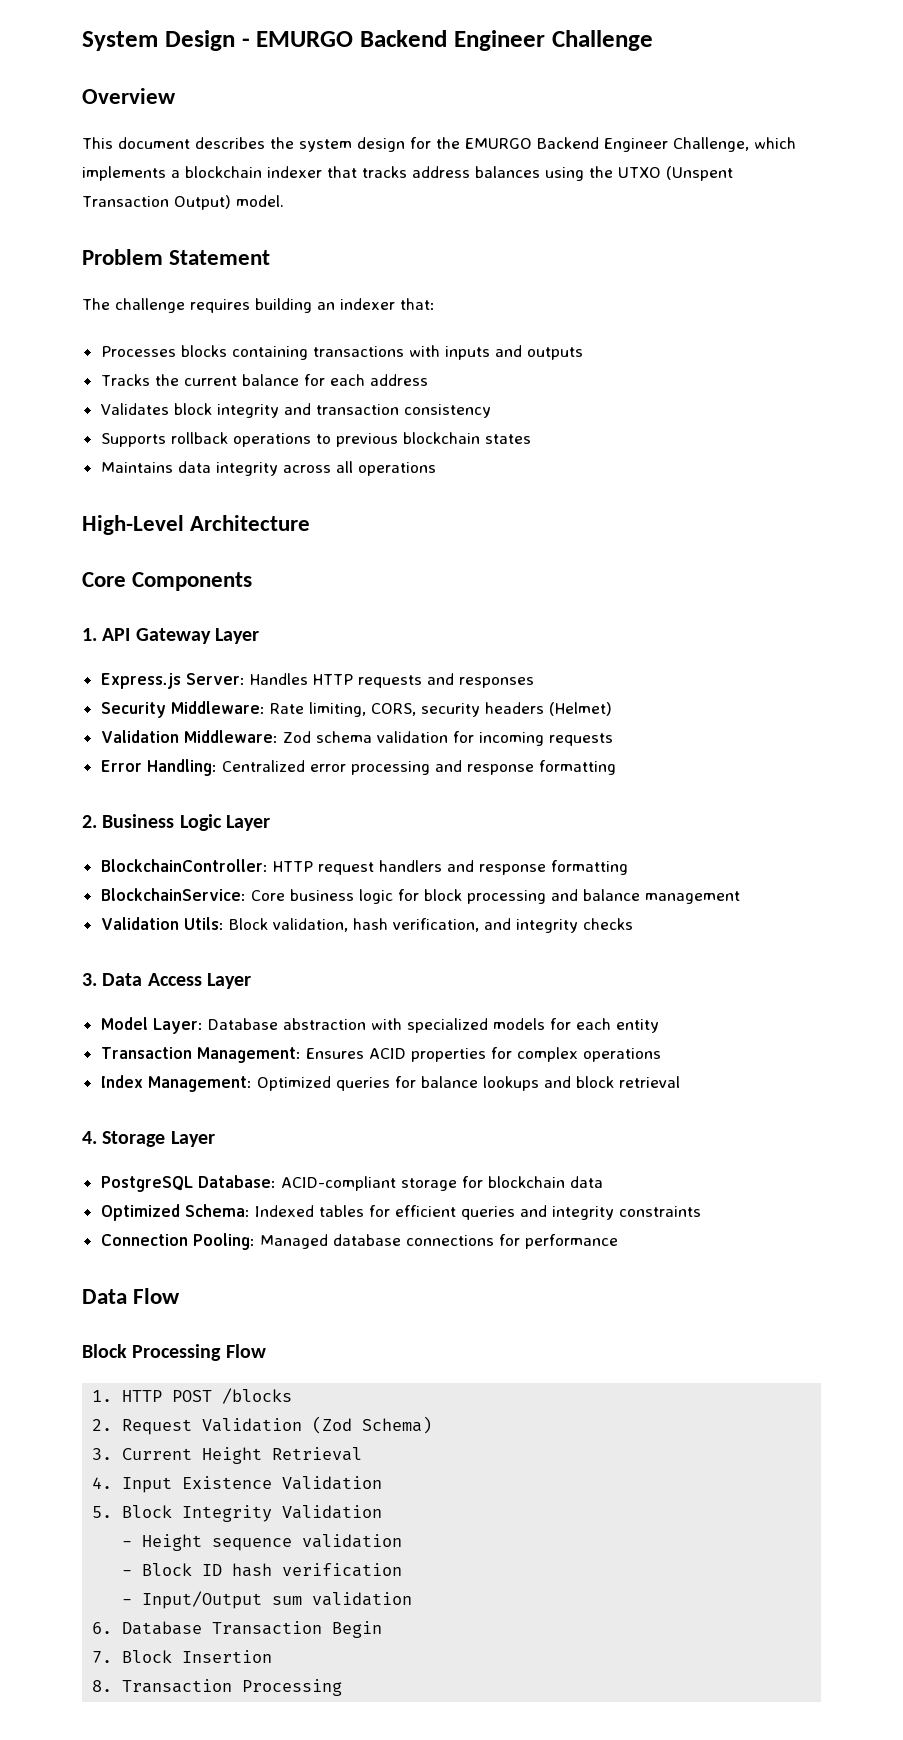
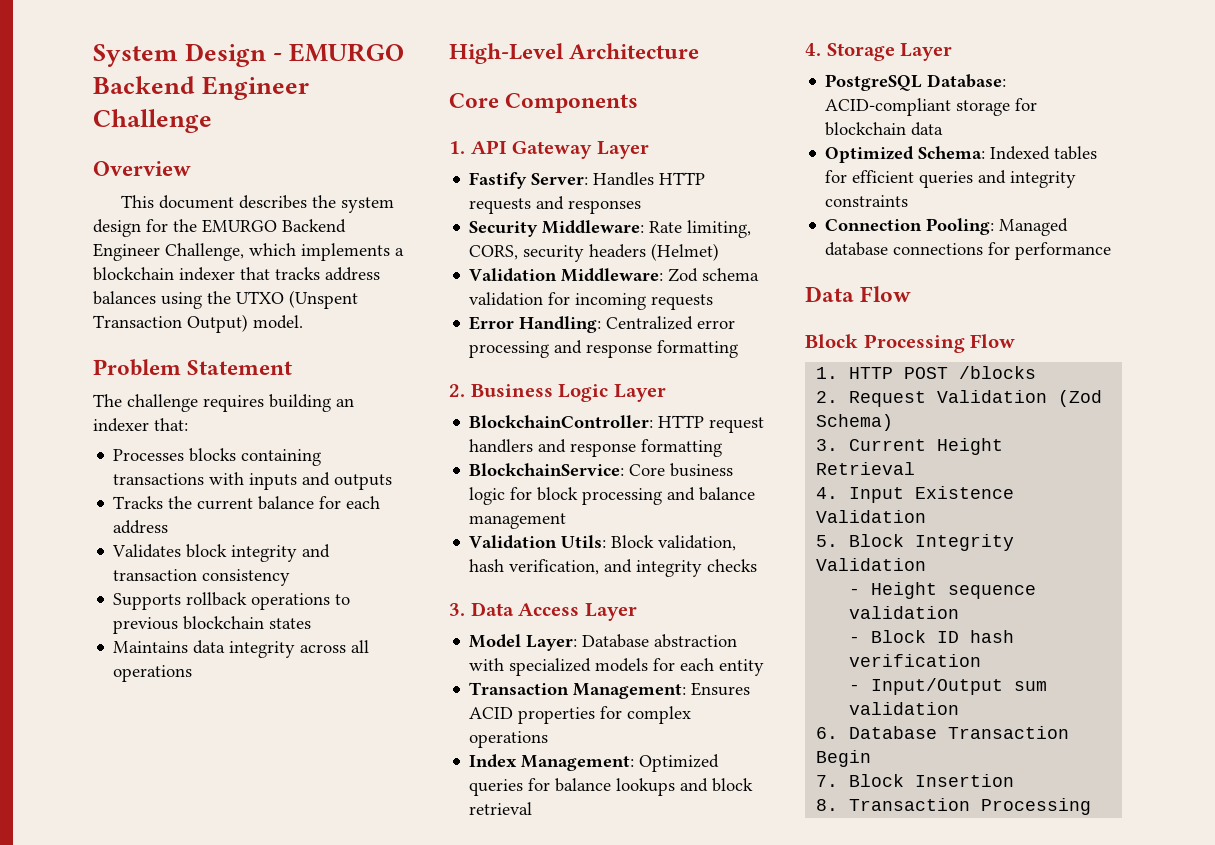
- Express.js Server: Handles HTTP requests and responses
+ Fastify Server: Handles HTTP requests and responses

